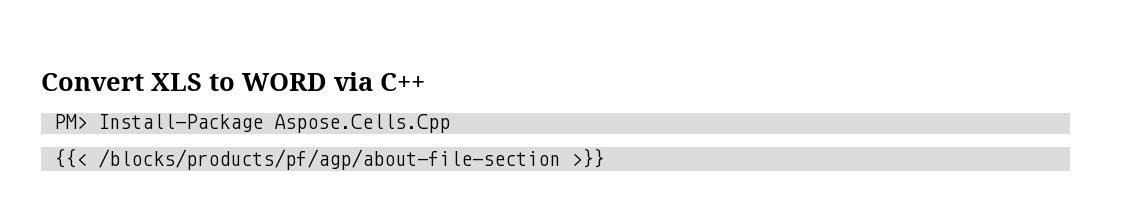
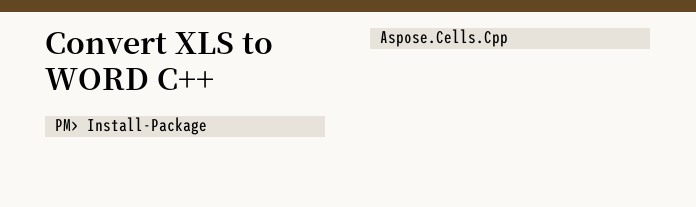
- Convert XLS to WORD via C++
+ Convert XLS to WORD C++
- {{< /blocks/products/pf/agp/about-file-section >}}

